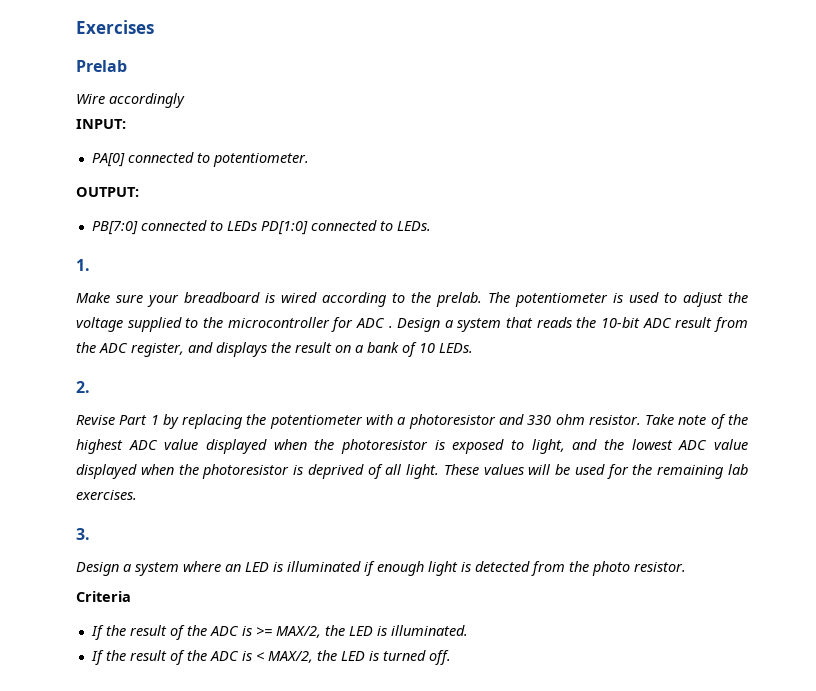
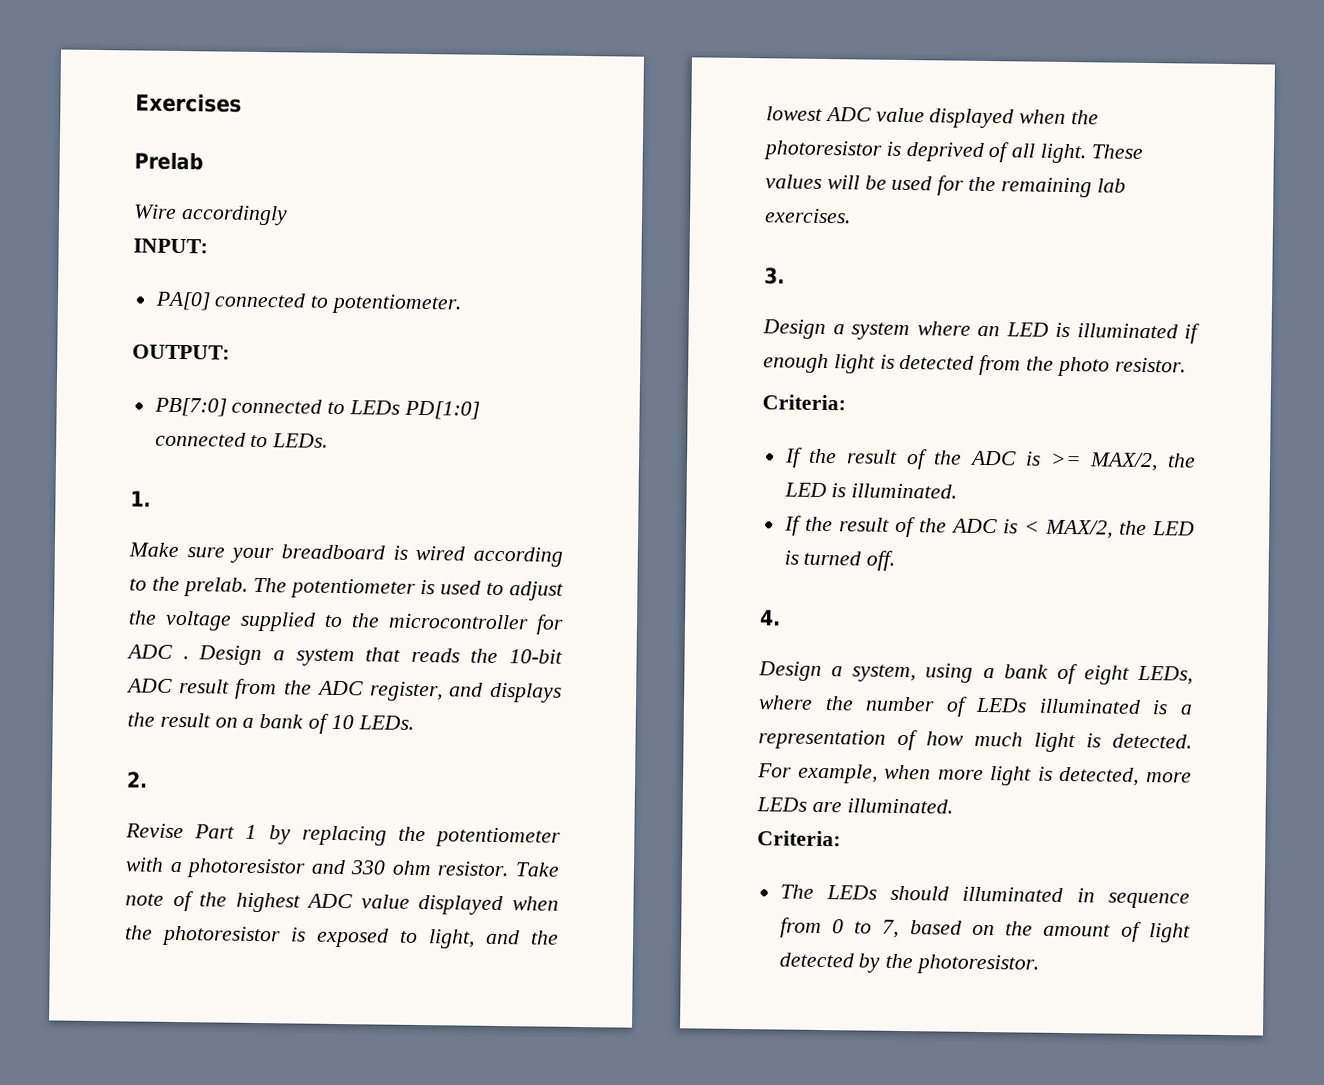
  Design a system where an LED is illuminated if enough light is detected from the photo resistor.
- Criteria
+ Criteria:
+ 4.
+ Design a system, using a bank of eight LEDs, where the number of LEDs illuminated is a representation of how much light is detected. For example, when more light is detected, more LEDs are illuminated.
+ Criteria:
+ The LEDs should illuminated in sequence from 0 to 7, based on the amount of light detected by the photoresistor.

